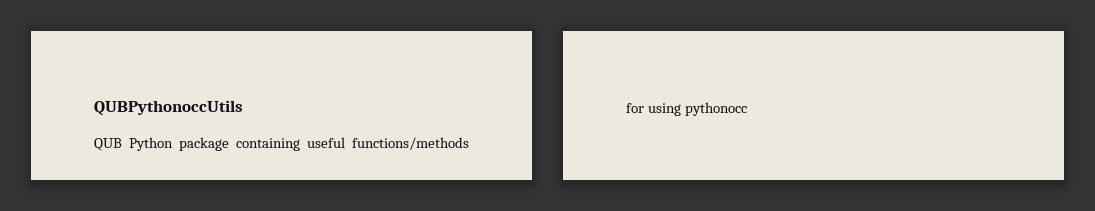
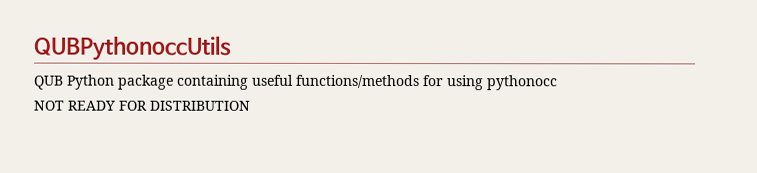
+ NOT READY FOR DISTRIBUTION

